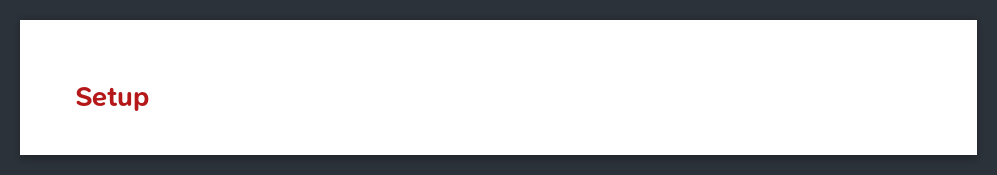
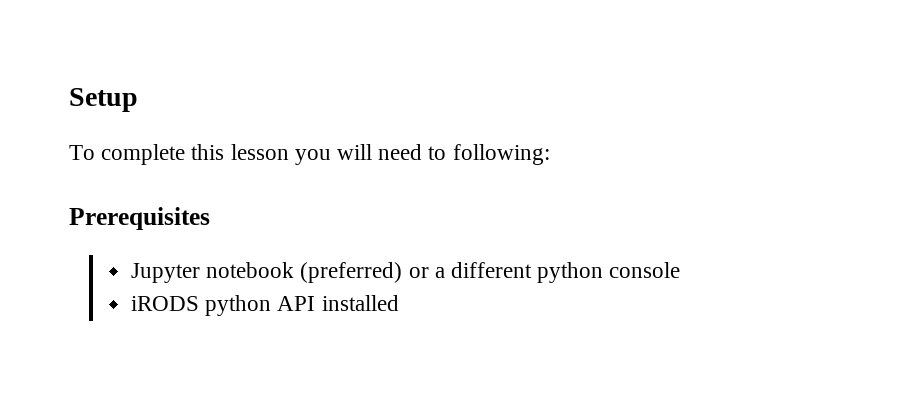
+ To complete this lesson you will need to following:
+ Prerequisites
+ Jupyter notebook (preferred) or a different python console
+ iRODS python API installed

